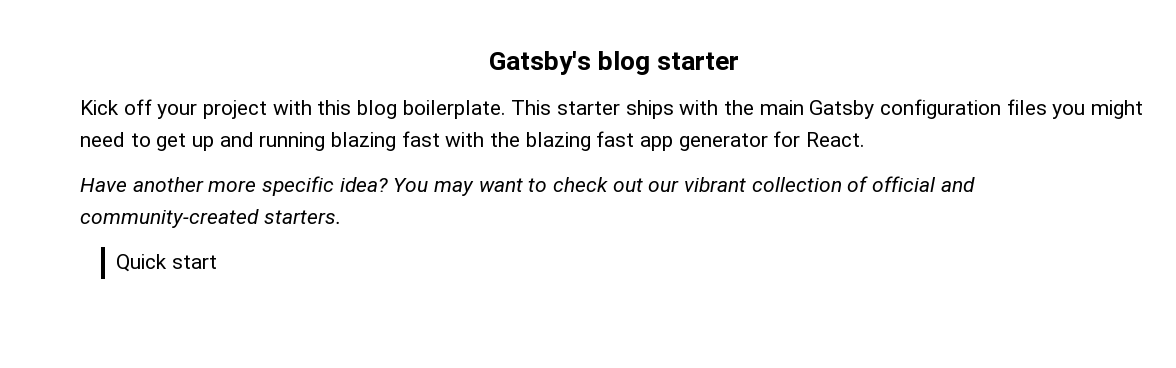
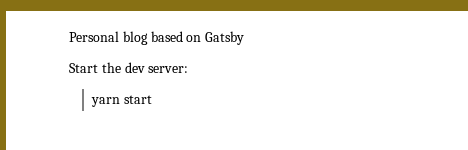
- Gatsby's blog starter
- Kick off your project with this blog boilerplate. This starter ships with the main Gatsby configuration files you might need to get up and running blazing fast with the blazing fast app generator for React.
- Have another more specific idea? You may want to check out our vibrant collection of official and community-created starters.
- Quick start
+ Personal blog based on Gatsby
+ Start the dev server:
+ yarn start

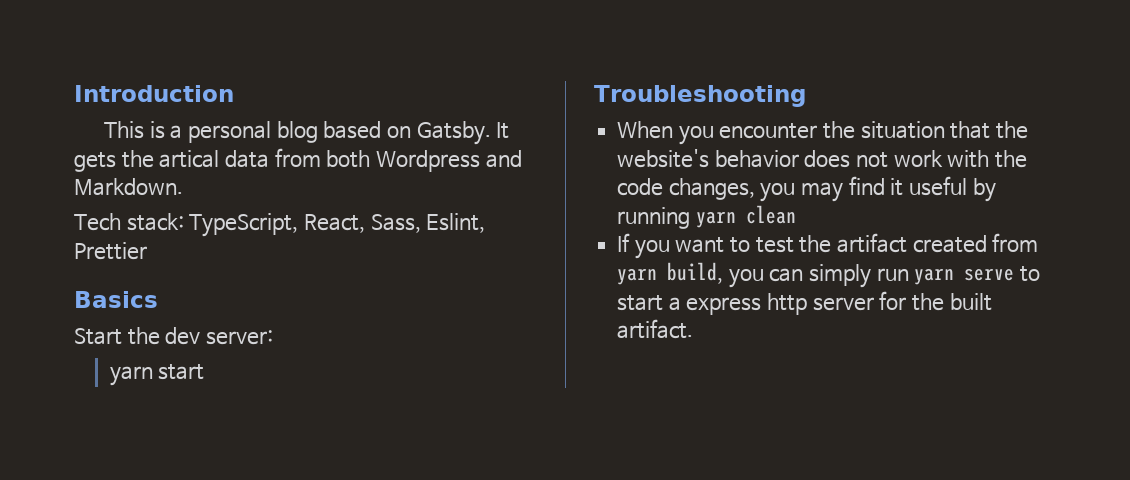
- Personal blog based on Gatsby
+ Introduction
+ This is a personal blog based on Gatsby. It gets the artical data from both Wordpress and Markdown.
+ Tech stack: TypeScript, React, Sass, Eslint, Prettier
+ Basics
+ Troubleshooting
+ When you encounter the situation that the website's behavior does not work with the code changes, you may find it useful by running yarn clean
+ If you want to test the artifact created from yarn build, you can simply run yarn serve to start a express http server for the built artifact.

